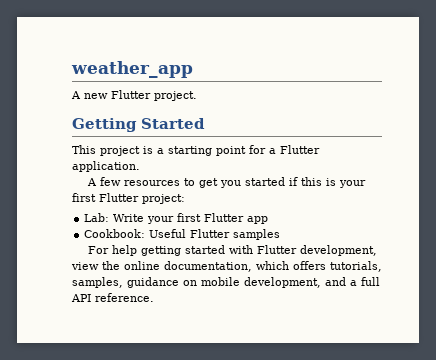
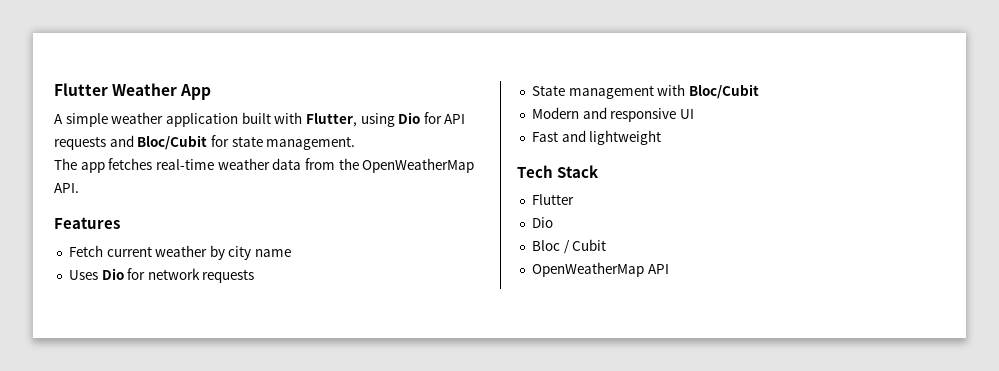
- weather_app
- A new Flutter project.
- Getting Started
- This project is a starting point for a Flutter application.
- A few resources to get you started if this is your first Flutter project:
- Lab: Write your first Flutter app
- Cookbook: Useful Flutter samples
- For help getting started with Flutter development, view the online documentation, which offers tutorials, samples, guidance on mobile development, and a full API reference.
+ Flutter Weather App
+ A simple weather application built with Flutter, using Dio for API requests and Bloc/Cubit for state management.
+ The app fetches real-time weather data from the OpenWeatherMap API.
+ Features
+ Fetch current weather by city name
+ Uses Dio for network requests
+ State management with Bloc/Cubit
+ Modern and responsive UI
+ Fast and lightweight
+ Tech Stack
+ Flutter
+ Dio
+ Bloc / Cubit
+ OpenWeatherMap API

